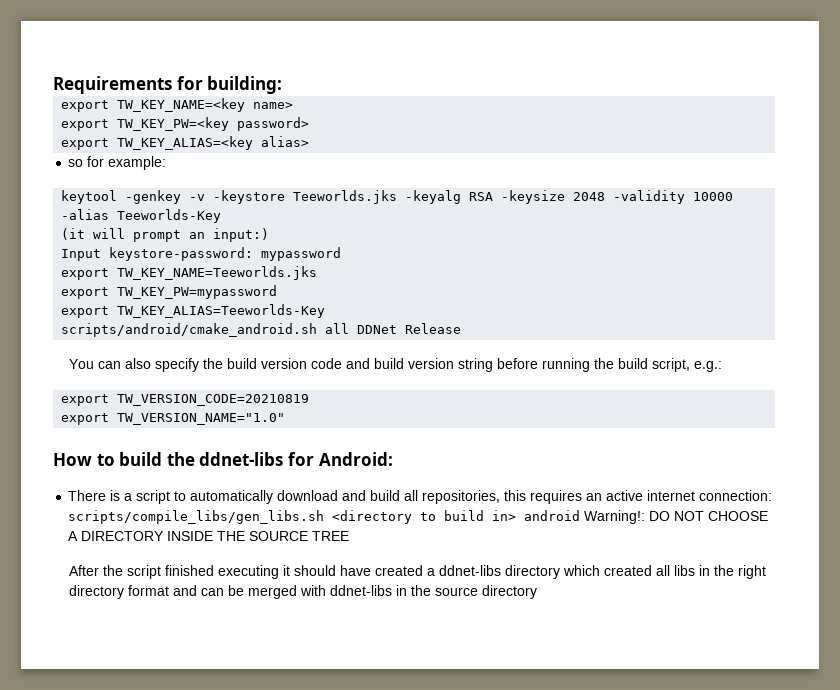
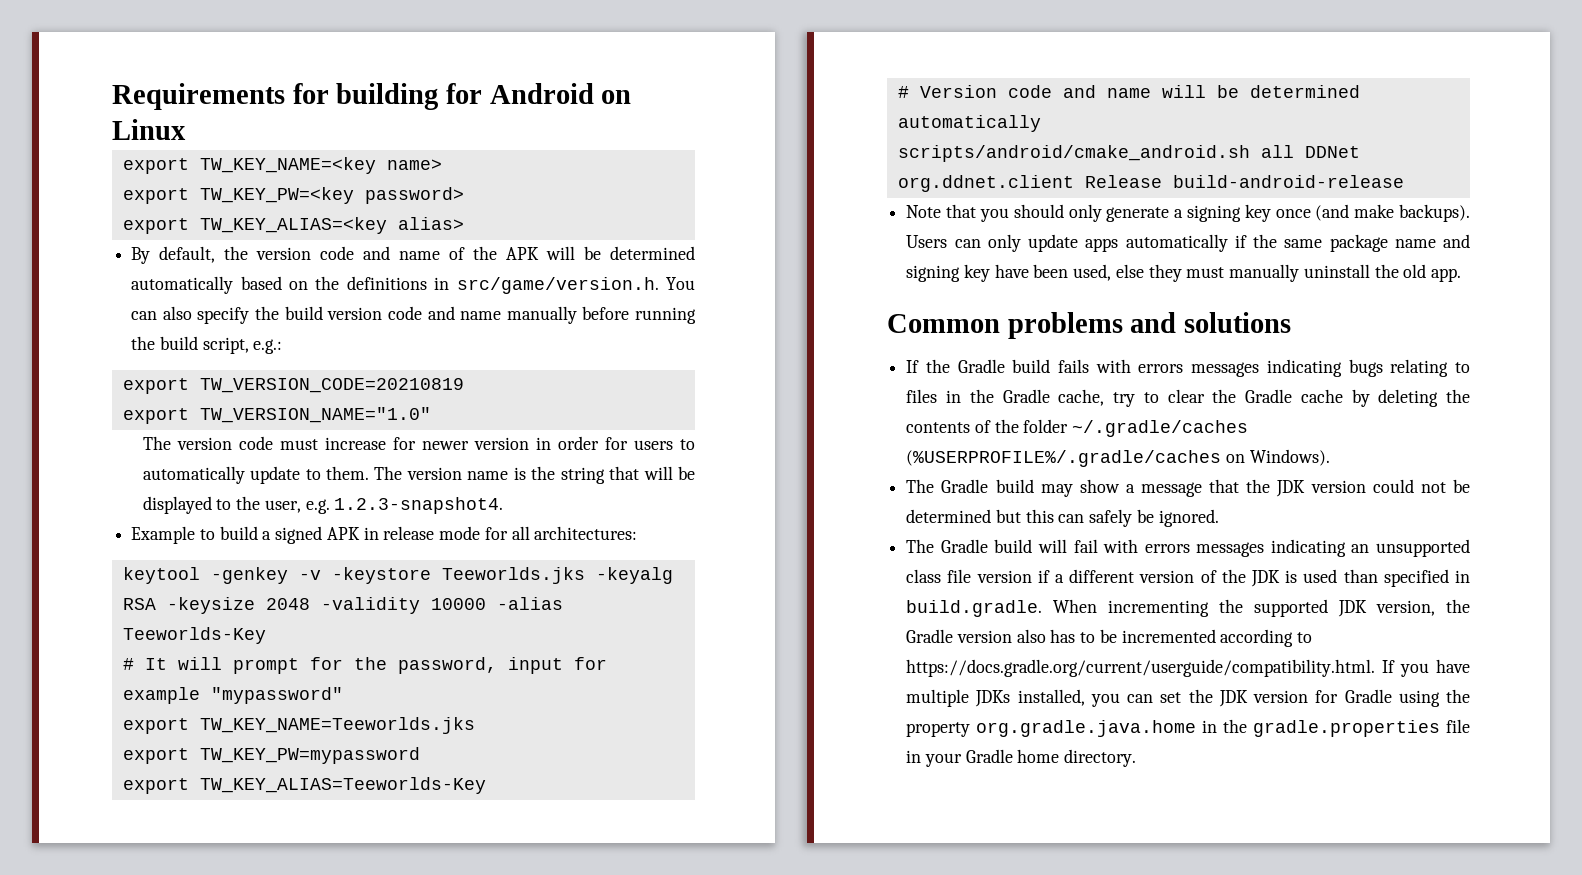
- Requirements for building:
+ Requirements for building for Android on Linux
- so for example:
+ By default, the version code and name of the APK will be determined automatically based on the definitions in src/game/version.h. You can also specify the build version code and name manually before running the build script, e.g.:
+ export TW_VERSION_CODE=20210819
+ export TW_VERSION_NAME="1.0"
+ The version code must increase for newer version in order for users to automatically update to them. The version name is the string that will be displayed to the user, e.g. 1.2.3-snapshot4.
+ Example to build a signed APK in release mode for all architectures:
- (it will prompt an input:)
- Input keystore-password: mypassword
+ # It will prompt for the password, input for example "mypassword"
+ # Version code and name will be determined automatically
- scripts/android/cmake_android.sh all DDNet Release
- You can also specify the build version code and build version string before running the build script, e.g.:
- export TW_VERSION_CODE=20210819
- export TW_VERSION_NAME="1.0"
- How to build the ddnet-libs for Android:
- There is a script to automatically download and build all repositories, this requires an active internet connection: scripts/compile_libs/gen_libs.sh <directory to build in> android Warning!: DO NOT CHOOSE A DIRECTORY INSIDE THE SOURCE TREE
- After the script finished executing it should have created a ddnet-libs directory which created all libs in the right directory format and can be merged with ddnet-libs in the source directory
+ scripts/android/cmake_android.sh all DDNet org.ddnet.client Release build-android-release
+ Note that you should only generate a signing key once (and make backups). Users can only update apps automatically if the same package name and signing key have been used, else they must manually uninstall the old app.
+ Common problems and solutions
+ If the Gradle build fails with errors messages indicating bugs relating to files in the Gradle cache, try to clear the Gradle cache by deleting the contents of the folder ~/.gradle/caches (%USERPROFILE%/.gradle/caches on Windows).
+ The Gradle build may show a message that the JDK version could not be determined but this can safely be ignored.
+ The Gradle build will fail with errors messages indicating an unsupported class file version if a different version of the JDK is used than specified in build.gradle. When incrementing the supported JDK version, the Gradle version also has to be incremented according to https://docs.gradle.org/current/userguide/compatibility.html. If you have multiple JDKs installed, you can set the JDK version for Gradle using the property org.gradle.java.home in the gradle.properties file in your Gradle home directory.

